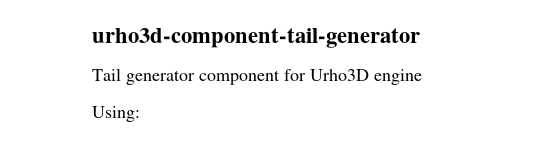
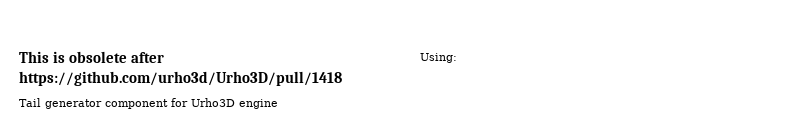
- urho3d-component-tail-generator
+ This is obsolete after https://github.com/urho3d/Urho3D/pull/1418

